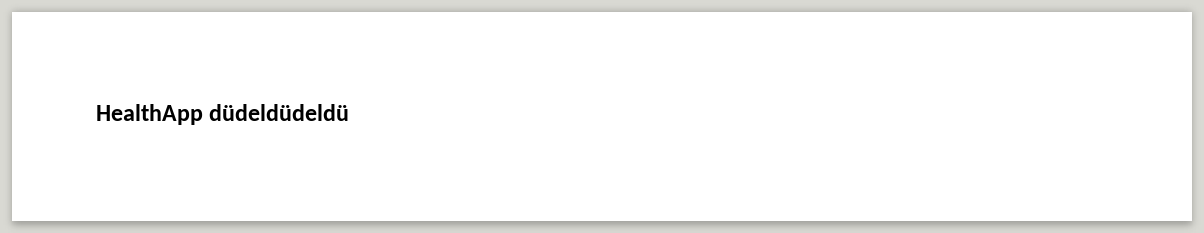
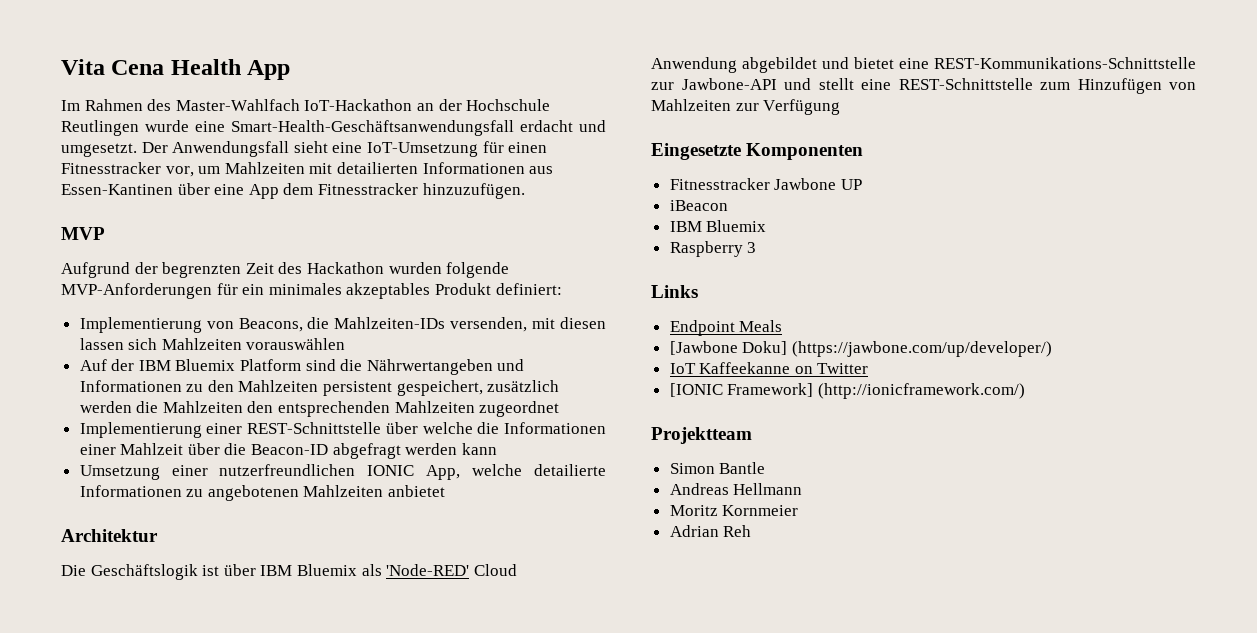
- HealthApp düdeldüdeldü
+ Vita Cena Health App
+ Im Rahmen des Master-Wahlfach IoT-Hackathon an der Hochschule Reutlingen wurde eine Smart-Health-Geschäftsanwendungsfall erdacht und umgesetzt. Der Anwendungsfall sieht eine IoT-Umsetzung für einen Fitnesstracker vor, um Mahlzeiten mit detailierten Informationen aus Essen-Kantinen über eine App dem Fitnesstracker hinzuzufügen.
+ MVP
+ Aufgrund der begrenzten Zeit des Hackathon wurden folgende MVP-Anforderungen für ein minimales akzeptables Produkt definiert:
+ Implementierung von Beacons, die Mahlzeiten-IDs versenden, mit diesen lassen sich Mahlzeiten vorauswählen
+ Auf der IBM Bluemix Platform sind die Nährwertangeben und Informationen zu den Mahlzeiten persistent gespeichert, zusätzlich werden die Mahlzeiten den entsprechenden Mahlzeiten zugeordnet
+ Implementierung einer REST-Schnittstelle über welche die Informationen einer Mahlzeit über die Beacon-ID abgefragt werden kann
+ Umsetzung einer nutzerfreundlichen IONIC App, welche detailierte Informationen zu angebotenen Mahlzeiten anbietet
+ Architektur
+ Die Geschäftslogik ist über IBM Bluemix als 'Node-RED' Cloud Anwendung abgebildet und bietet eine REST-Kommunikations-Schnittstelle zur Jawbone-API und stellt eine REST-Schnittstelle zum Hinzufügen von Mahlzeiten zur Verfügung
+ Eingesetzte Komponenten
+ Fitnesstracker Jawbone UP
+ iBeacon
+ IBM Bluemix
+ Raspberry 3
+ Links
+ Endpoint Meals
+ [Jawbone Doku] (https://jawbone.com/up/developer/)
+ IoT Kaffeekanne on Twitter
+ [IONIC Framework] (http://ionicframework.com/)
+ Projektteam
+ Simon Bantle
+ Andreas Hellmann
+ Moritz Kornmeier
+ Adrian Reh

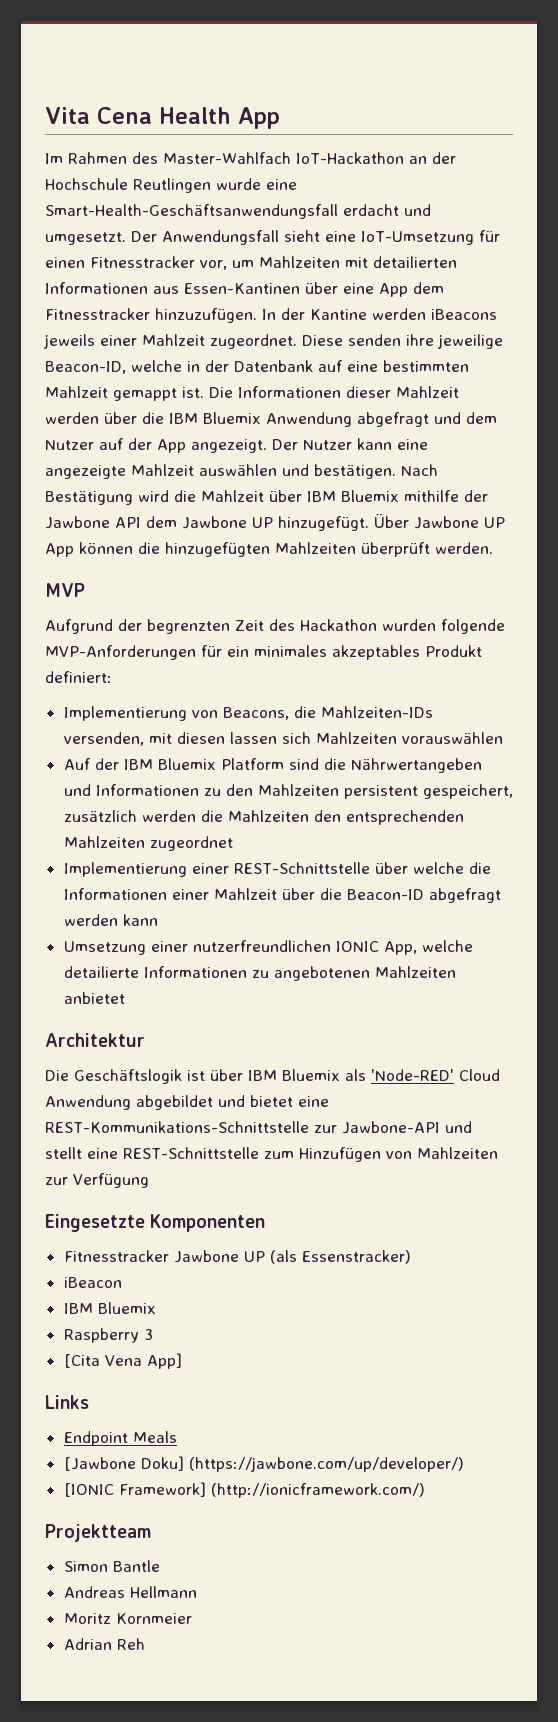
+ In der Kantine werden iBeacons jeweils einer Mahlzeit zugeordnet. Diese senden ihre jeweilige Beacon-ID, welche in der Datenbank auf eine bestimmten Mahlzeit gemappt ist. Die Informationen dieser Mahlzeit werden über die IBM Bluemix Anwendung abgefragt und dem Nutzer auf der App angezeigt. Der Nutzer kann eine angezeigte Mahlzeit auswählen und bestätigen. Nach Bestätigung wird die Mahlzeit über IBM Bluemix mithilfe der Jawbone API dem Jawbone UP hinzugefügt. Über Jawbone UP App können die hinzugefügten Mahlzeiten überprüft werden.
- Fitnesstracker Jawbone UP
+ Fitnesstracker Jawbone UP (als Essenstracker)
+ [Cita Vena App]
- IoT Kaffeekanne on Twitter

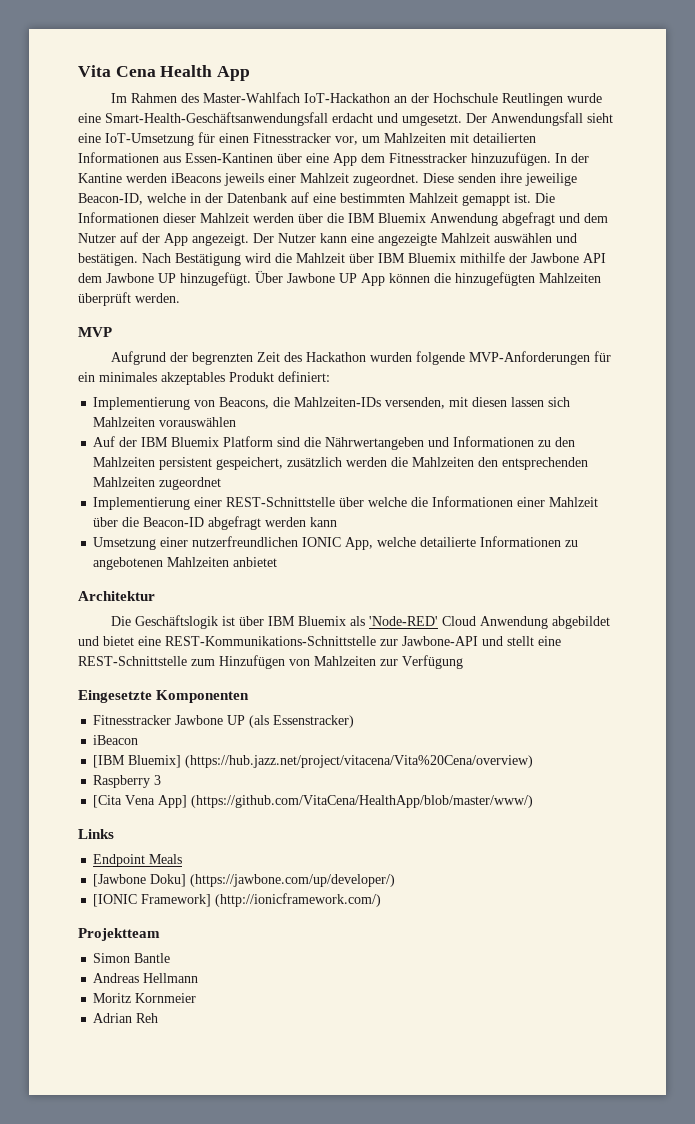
  iBeacon
- IBM Bluemix
+ [IBM Bluemix] (https://hub.jazz.net/project/vitacena/Vita%20Cena/overview)
- [Cita Vena App]
+ [Cita Vena App] (https://github.com/VitaCena/HealthApp/blob/master/www/)

